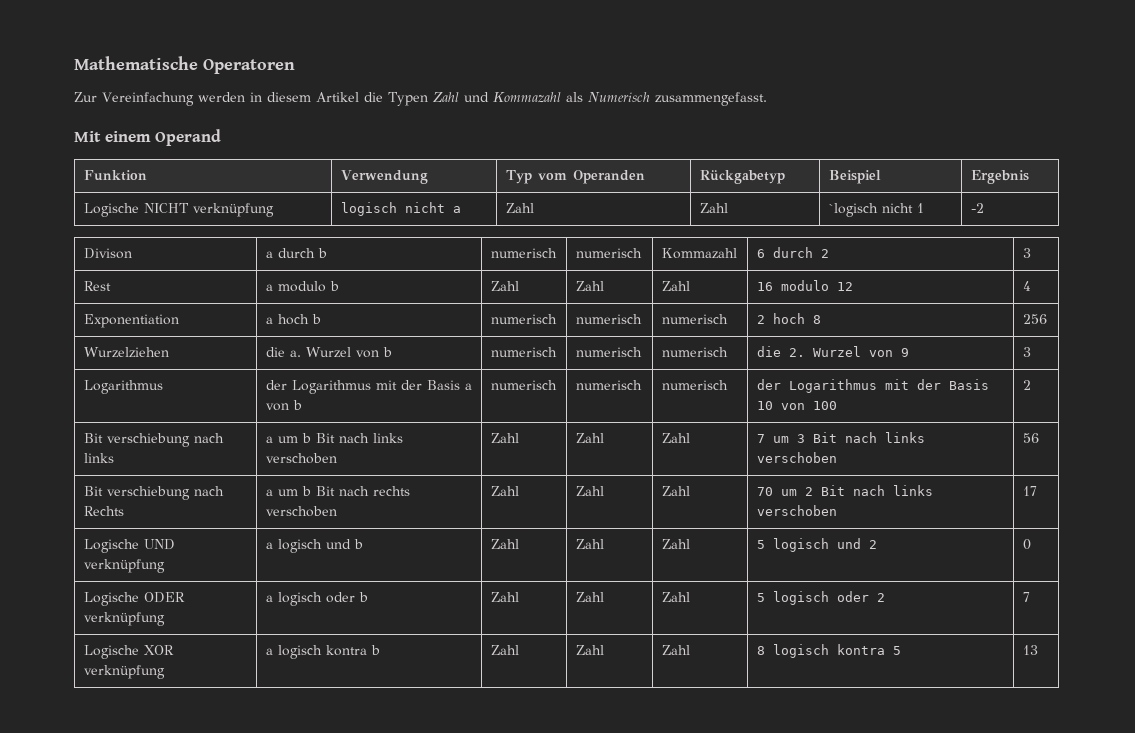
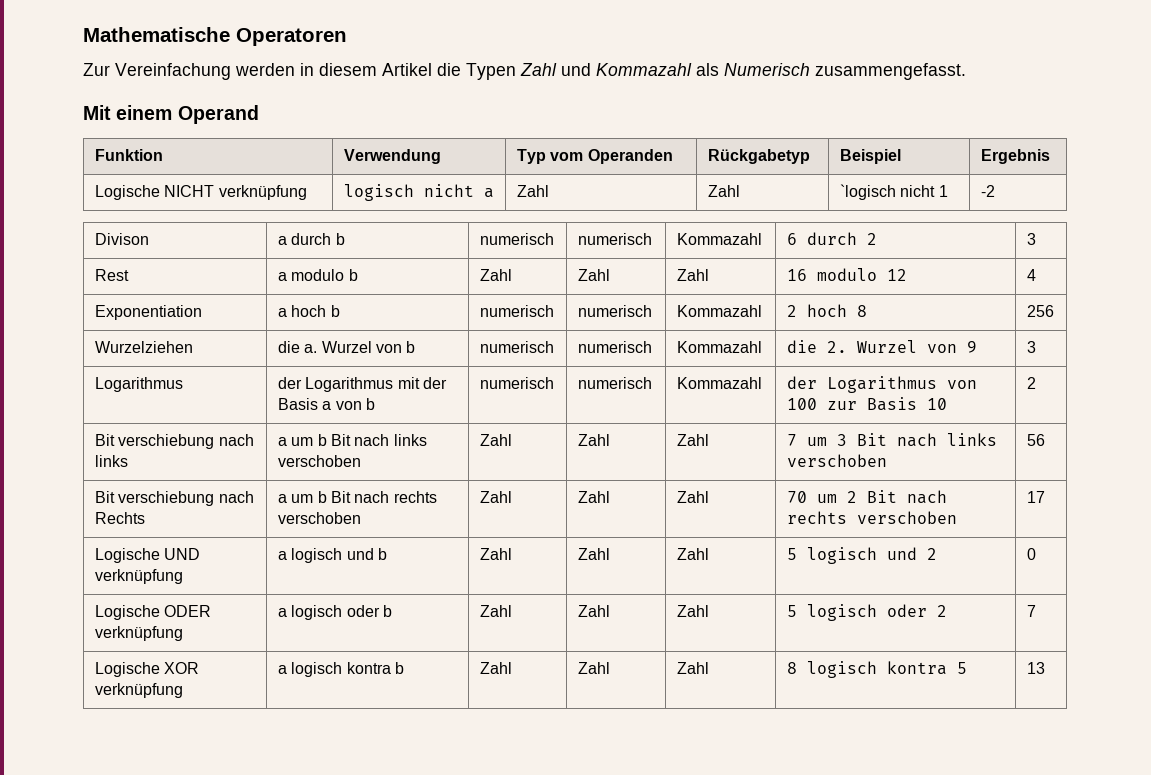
- Exponentiation | a hoch b | numerisch | numerisch | numerisch | 2 hoch 8 | 256
+ Exponentiation | a hoch b | numerisch | numerisch | Kommazahl | 2 hoch 8 | 256
- Wurzelziehen | die a. Wurzel von b | numerisch | numerisch | numerisch | die 2. Wurzel von 9 | 3
+ Wurzelziehen | die a. Wurzel von b | numerisch | numerisch | Kommazahl | die 2. Wurzel von 9 | 3
- Logarithmus | der Logarithmus mit der Basis a von b | numerisch | numerisch | numerisch | der Logarithmus mit der Basis 10 von 100 | 2
+ Logarithmus | der Logarithmus mit der Basis a von b | numerisch | numerisch | Kommazahl | der Logarithmus von 100 zur Basis 10 | 2
- Bit verschiebung nach Rechts | a um b Bit nach rechts verschoben | Zahl | Zahl | Zahl | 70 um 2 Bit nach links verschoben | 17
+ Bit verschiebung nach Rechts | a um b Bit nach rechts verschoben | Zahl | Zahl | Zahl | 70 um 2 Bit nach rechts verschoben | 17

